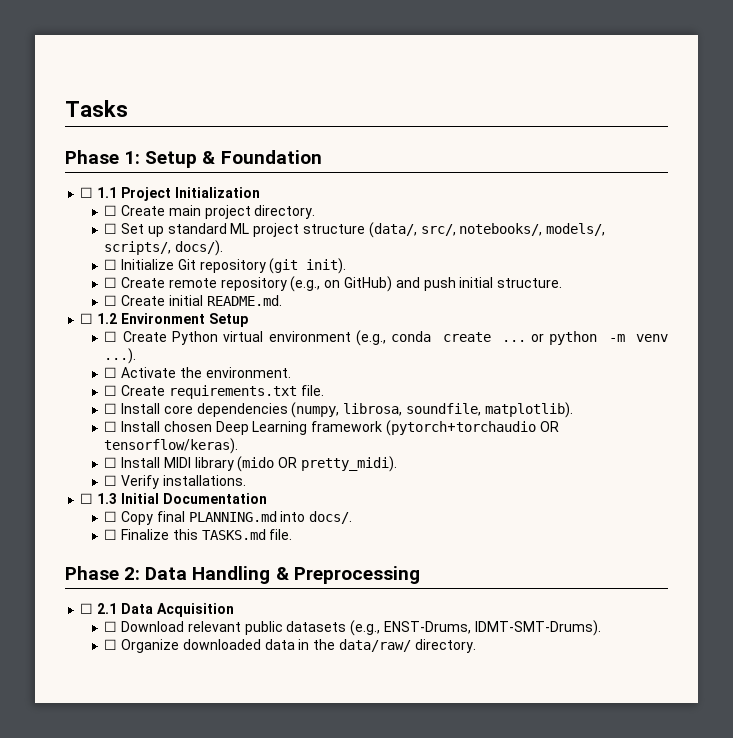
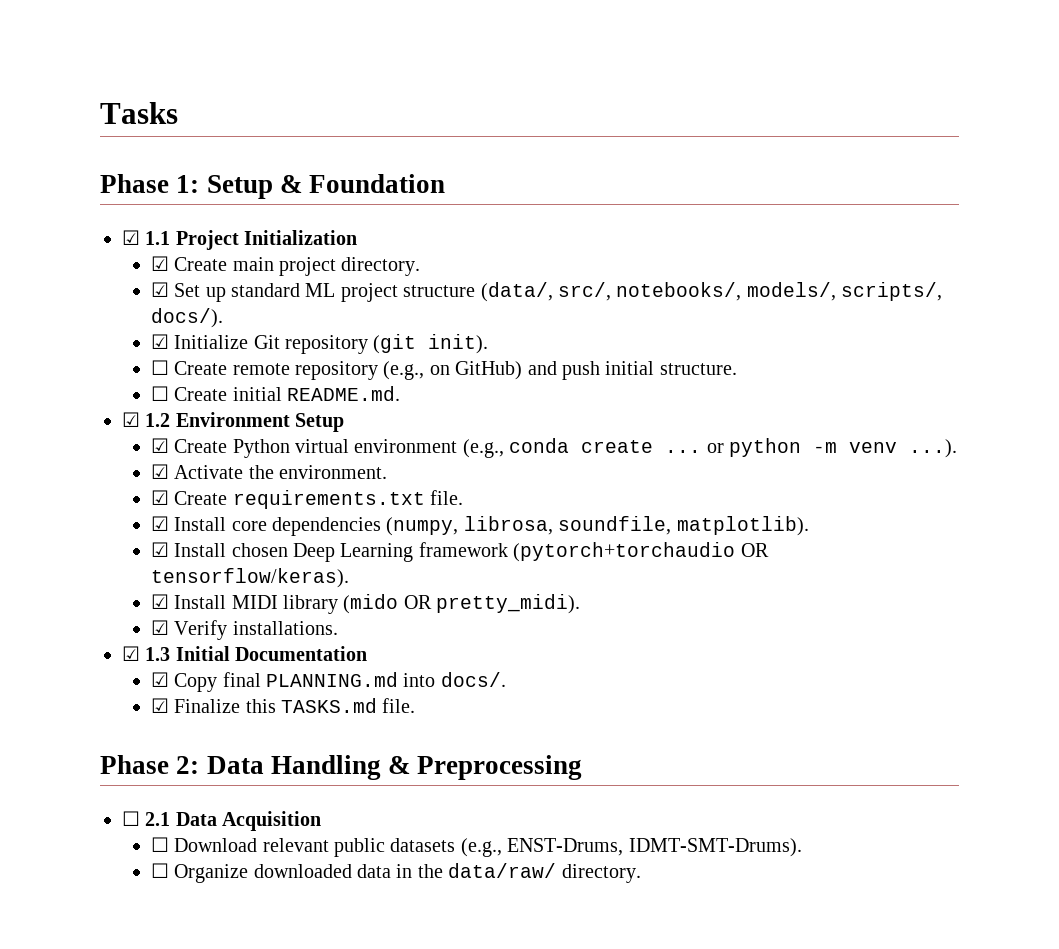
- ☐ 1.1 Project Initialization
+ ☑ 1.1 Project Initialization
- ☐ Create main project directory.
+ ☑ Create main project directory.
- ☐ Set up standard ML project structure (data/, src/, notebooks/, models/, scripts/, docs/).
+ ☑ Set up standard ML project structure (data/, src/, notebooks/, models/, scripts/, docs/).
- ☐ Initialize Git repository (git init).
+ ☑ Initialize Git repository (git init).
- ☐ 1.2 Environment Setup
+ ☑ 1.2 Environment Setup
- ☐ Create Python virtual environment (e.g., conda create ... or python -m venv ...).
+ ☑ Create Python virtual environment (e.g., conda create ... or python -m venv ...).
- ☐ Activate the environment.
+ ☑ Activate the environment.
- ☐ Create requirements.txt file.
+ ☑ Create requirements.txt file.
- ☐ Install core dependencies (numpy, librosa, soundfile, matplotlib).
+ ☑ Install core dependencies (numpy, librosa, soundfile, matplotlib).
- ☐ Install chosen Deep Learning framework (pytorch+torchaudio OR tensorflow/keras).
+ ☑ Install chosen Deep Learning framework (pytorch+torchaudio OR tensorflow/keras).
- ☐ Install MIDI library (mido OR pretty_midi).
+ ☑ Install MIDI library (mido OR pretty_midi).
- ☐ Verify installations.
+ ☑ Verify installations.
- ☐ 1.3 Initial Documentation
+ ☑ 1.3 Initial Documentation
- ☐ Copy final PLANNING.md into docs/.
+ ☑ Copy final PLANNING.md into docs/.
- ☐ Finalize this TASKS.md file.
+ ☑ Finalize this TASKS.md file.

